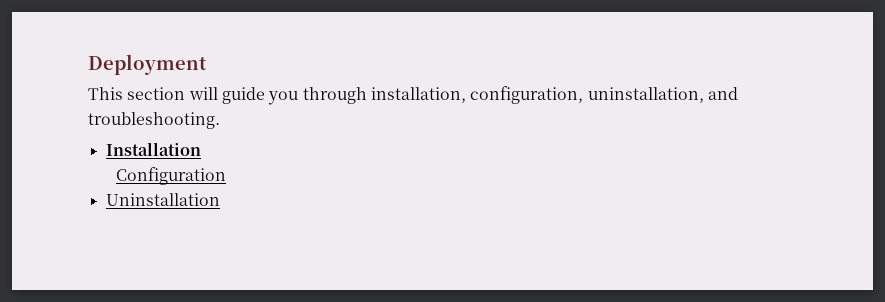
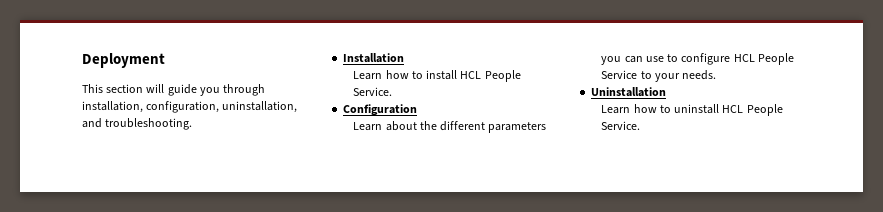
+ Learn how to install HCL People Service.
  Configuration
+ Learn about the different parameters you can use to configure HCL People Service to your needs.
  Uninstallation
+ Learn how to uninstall HCL People Service.

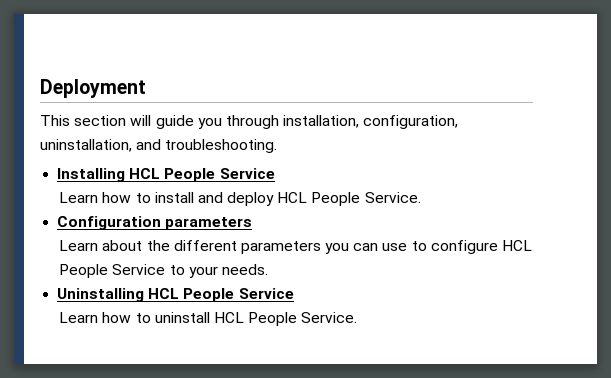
- Installation
+ Installing HCL People Service
- Learn how to install HCL People Service.
+ Learn how to install and deploy HCL People Service.
- Configuration
+ Configuration parameters
- Uninstallation
+ Uninstalling HCL People Service

